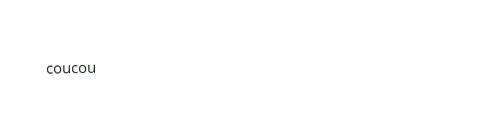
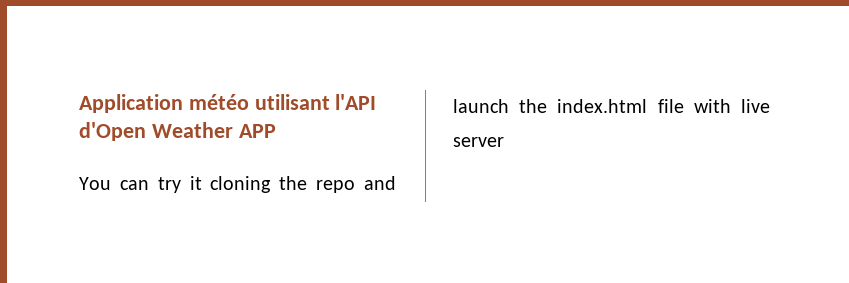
- coucou
+ Application météo utilisant l'API d'Open Weather APP
+ You can try it cloning the repo and launch the index.html file with live server

